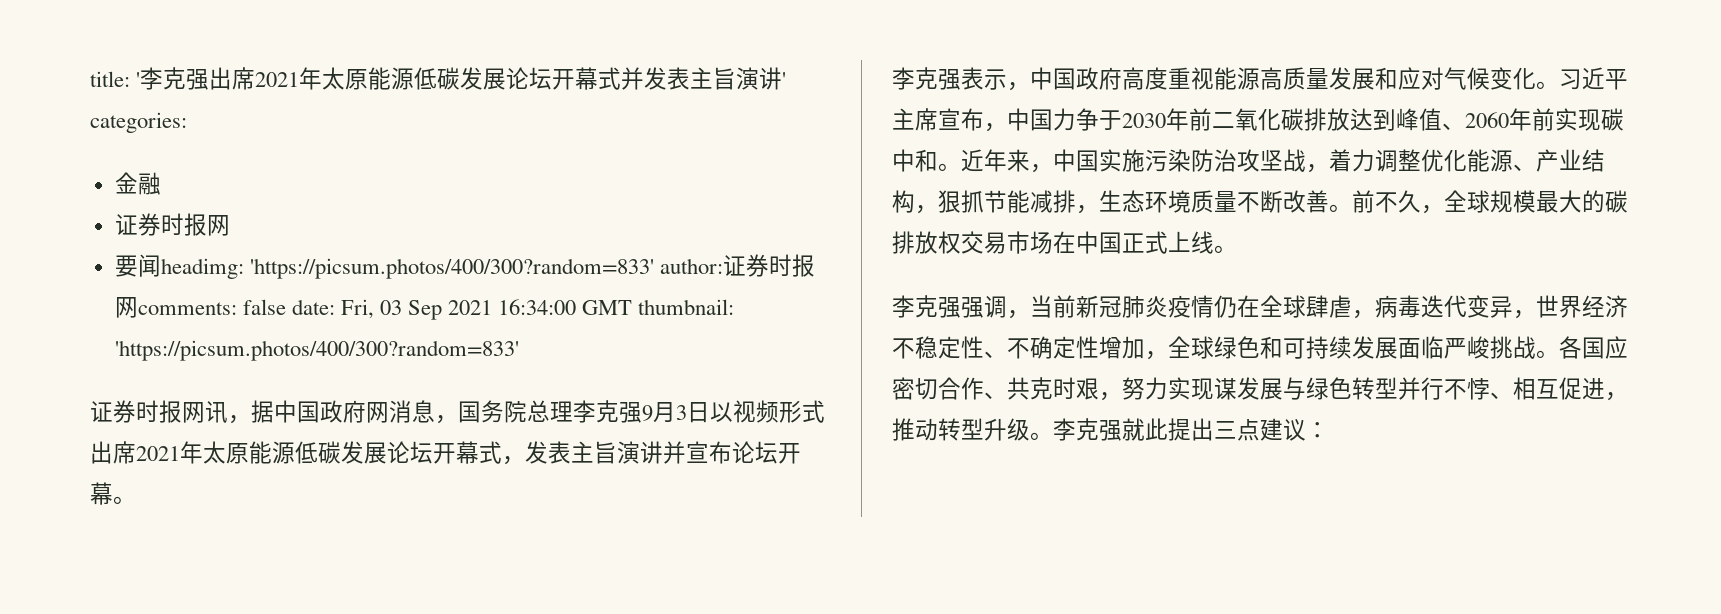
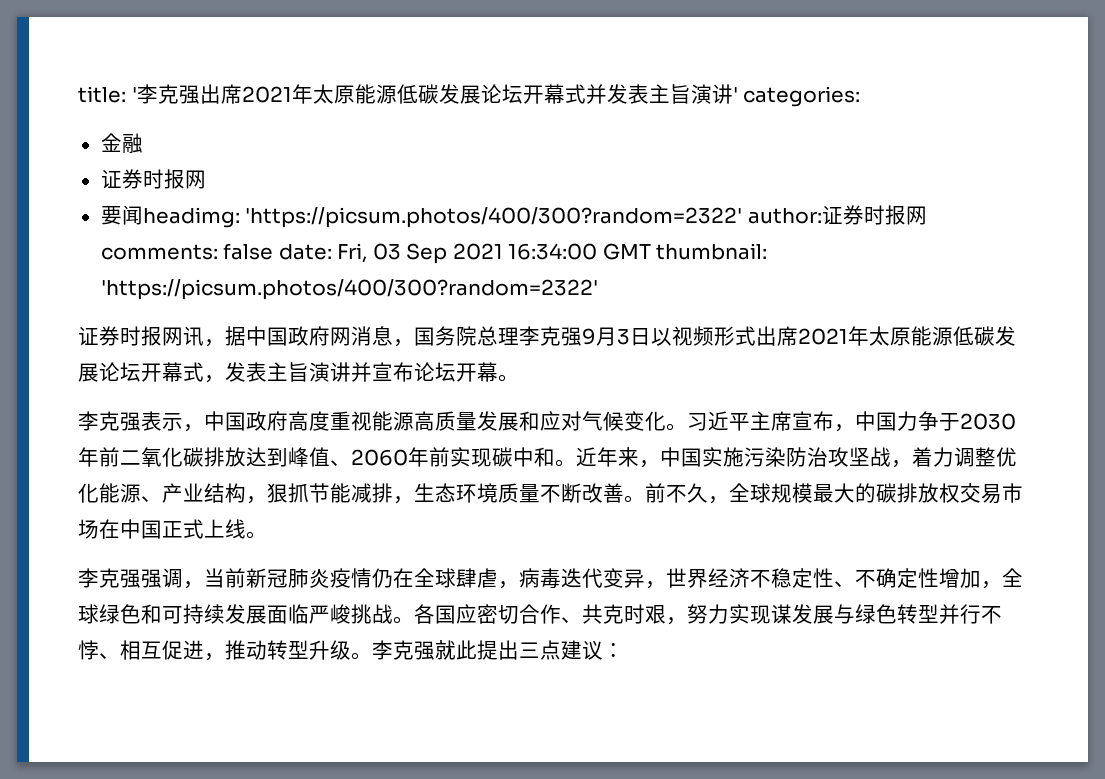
- 要闻headimg: 'https://picsum.photos/400/300?random=833' author:证券时报网comments: false date: Fri, 03 Sep 2021 16:34:00 GMT thumbnail: 'https://picsum.photos/400/300?random=833'
+ 要闻headimg: 'https://picsum.photos/400/300?random=2322' author:证券时报网comments: false date: Fri, 03 Sep 2021 16:34:00 GMT thumbnail: 'https://picsum.photos/400/300?random=2322'

